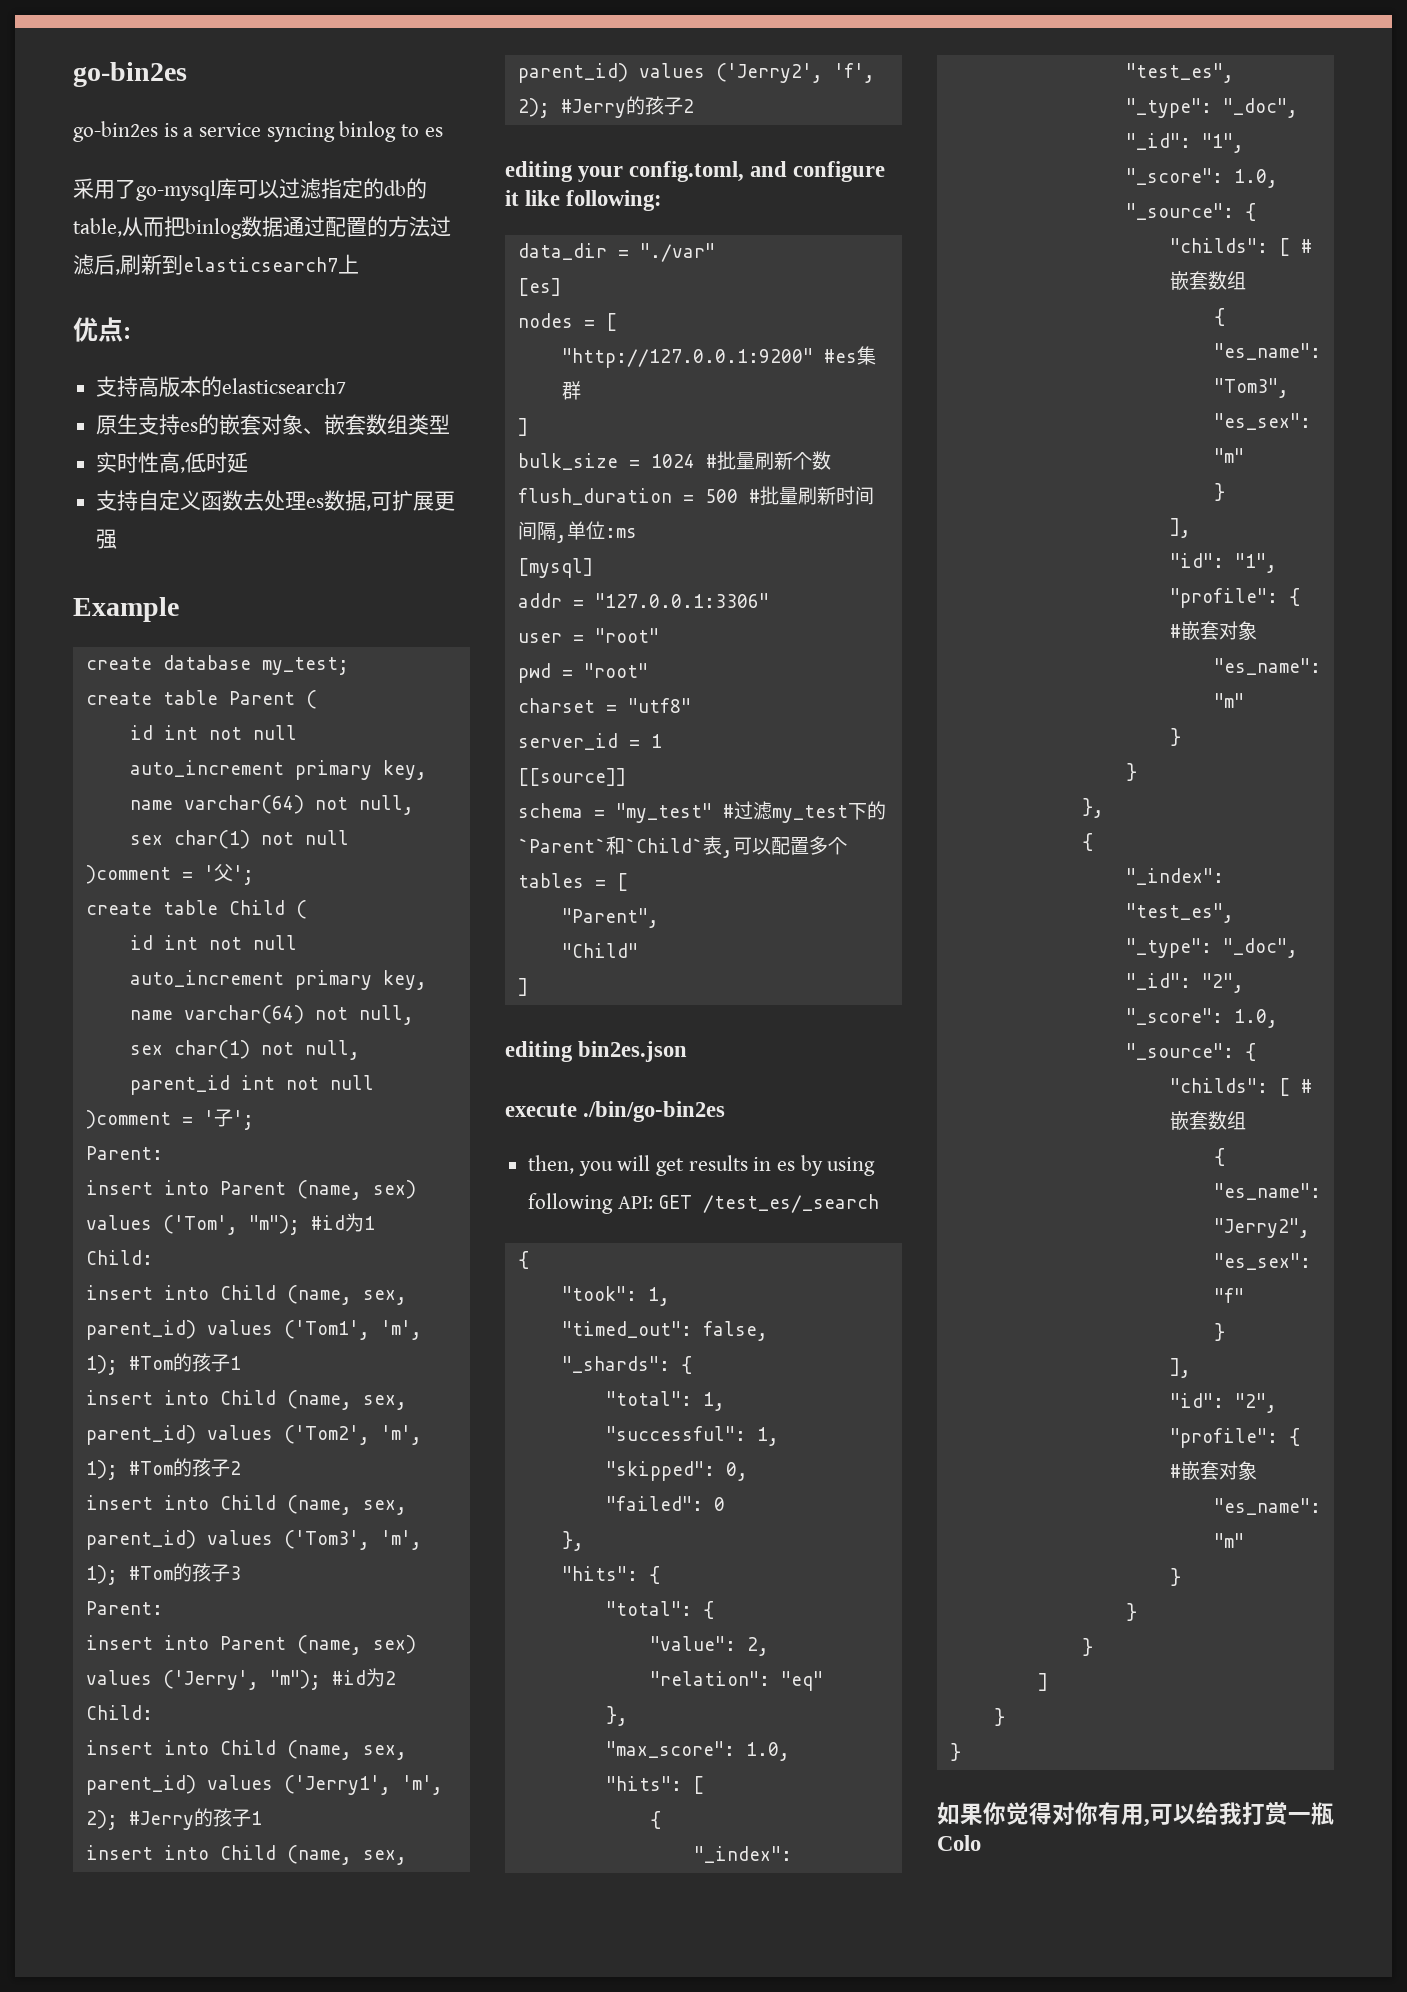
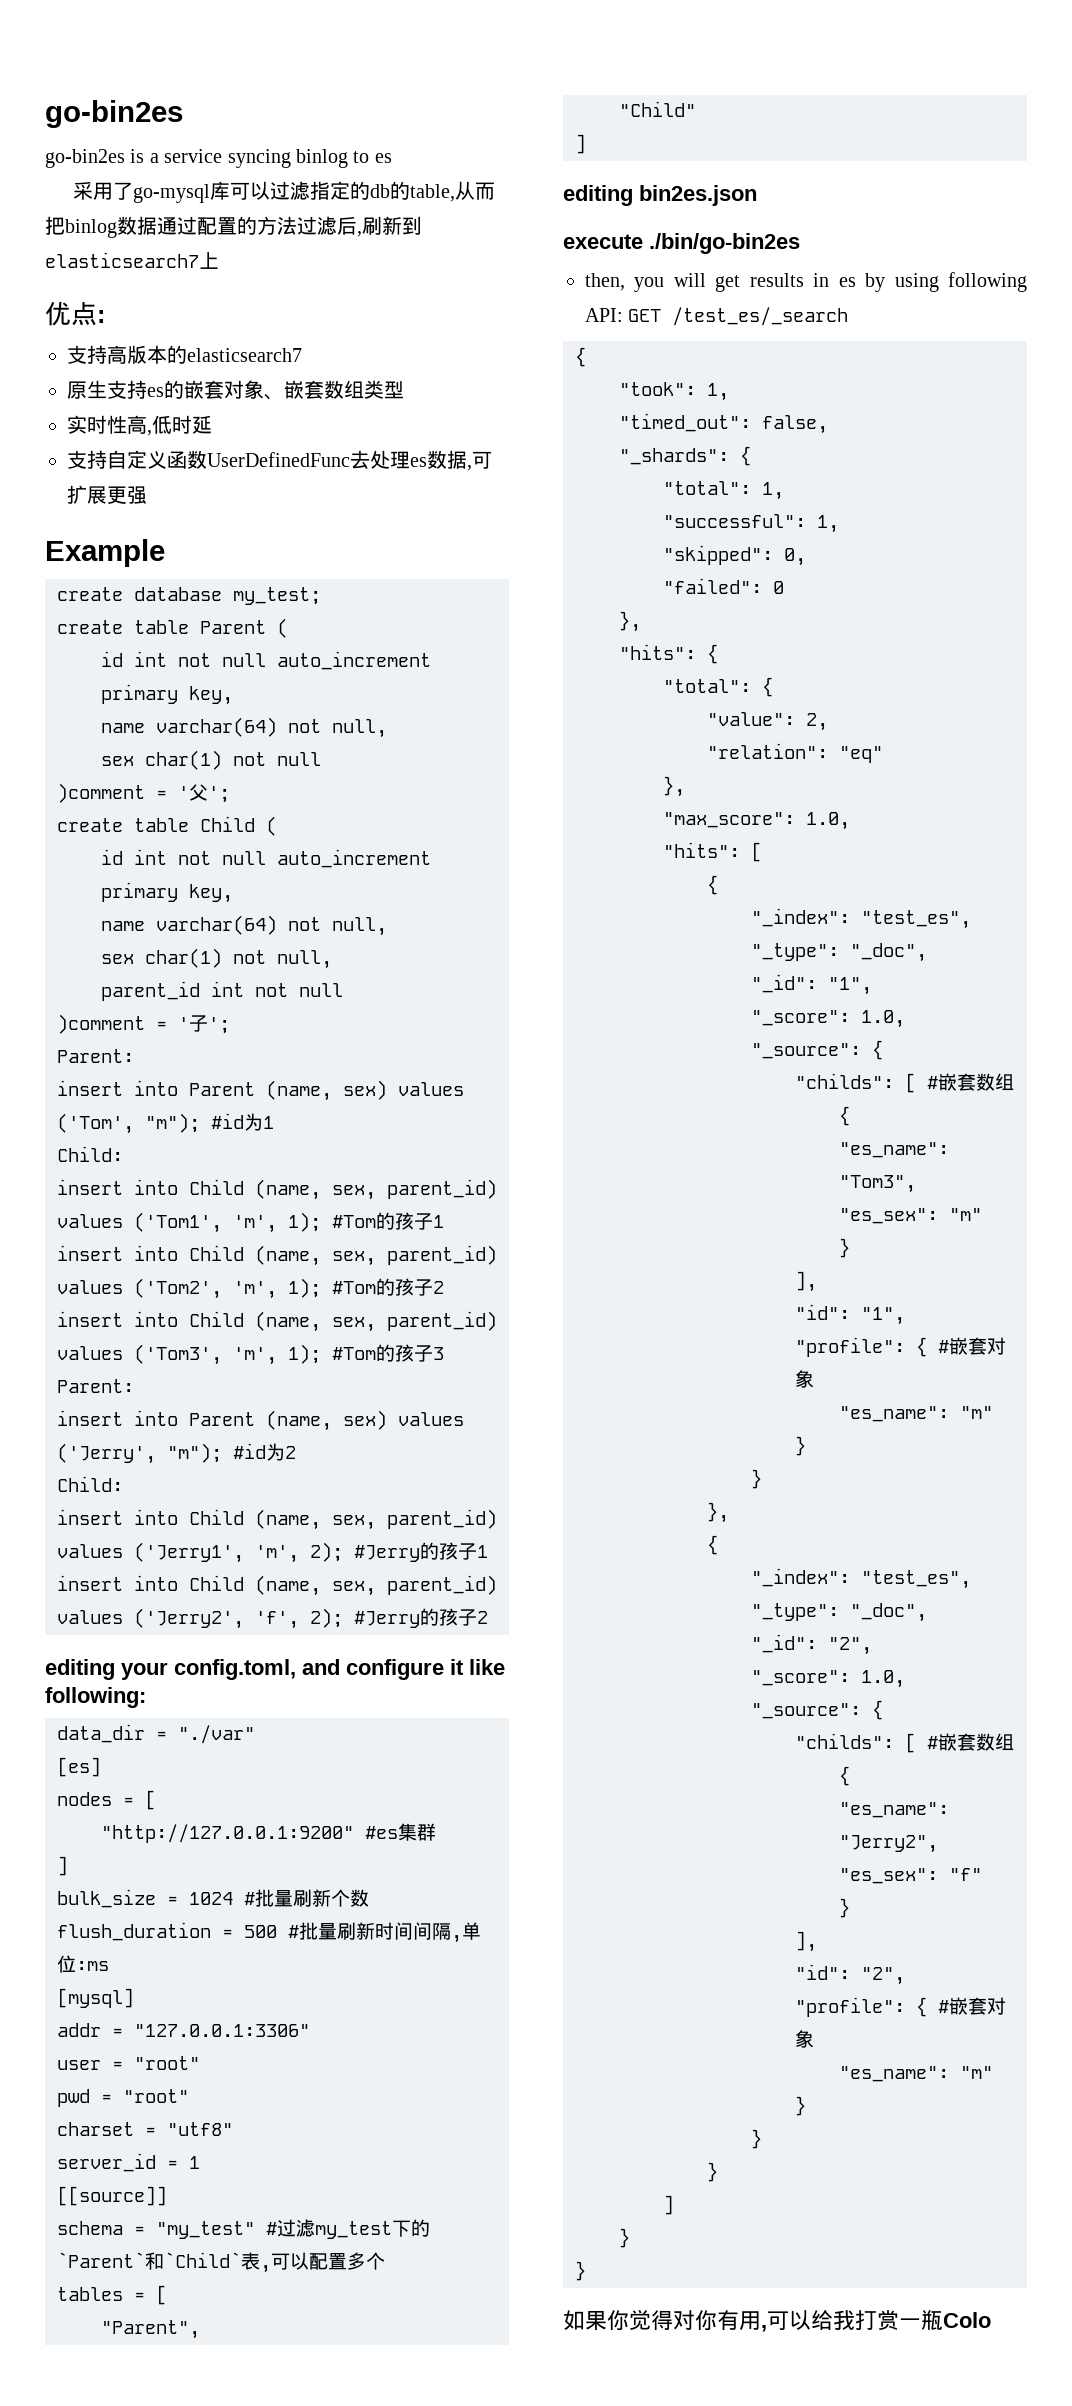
- 支持自定义函数去处理es数据,可扩展更强
+ 支持自定义函数UserDefinedFunc去处理es数据,可扩展更强

